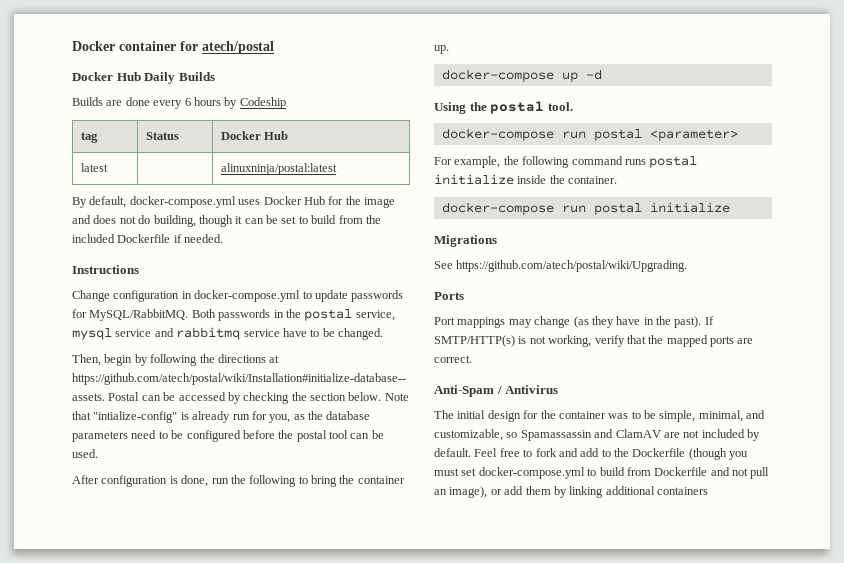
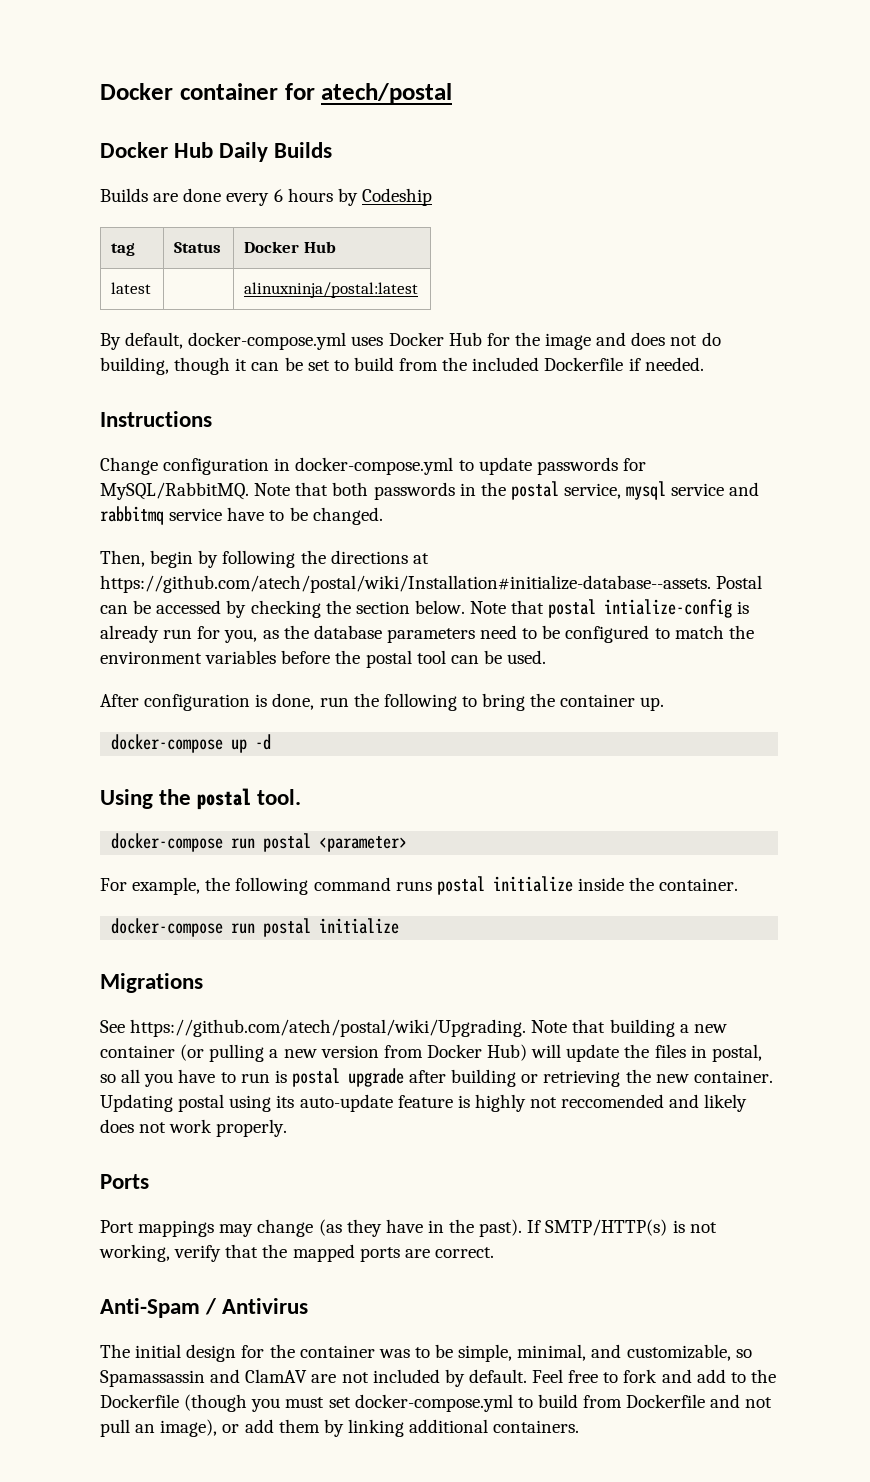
- Both passwords in the postal service, mysql service and rabbitmq service have to be changed.
+ Note that both passwords in the postal service, mysql service and rabbitmq service have to be changed.
- Note that "intialize-config" is already run for you, as the database parameters need to be configured before the postal tool can be used.
+ Note that postal intialize-config is already run for you, as the database parameters need to be configured to match the environment variables before the postal tool can be used.
- See https://github.com/atech/postal/wiki/Upgrading.
+ See https://github.com/atech/postal/wiki/Upgrading. Note that building a new container (or pulling a new version from Docker Hub) will update the files in postal, so all you have to run is postal upgrade after building or retrieving the new container. Updating postal using its auto-update feature is highly not reccomended and likely does not work properly.
- Feel free to fork and add to the Dockerfile (though you must set docker-compose.yml to build from Dockerfile and not pull an image), or add them by linking additional containers
+ Feel free to fork and add to the Dockerfile (though you must set docker-compose.yml to build from Dockerfile and not pull an image), or add them by linking additional containers.

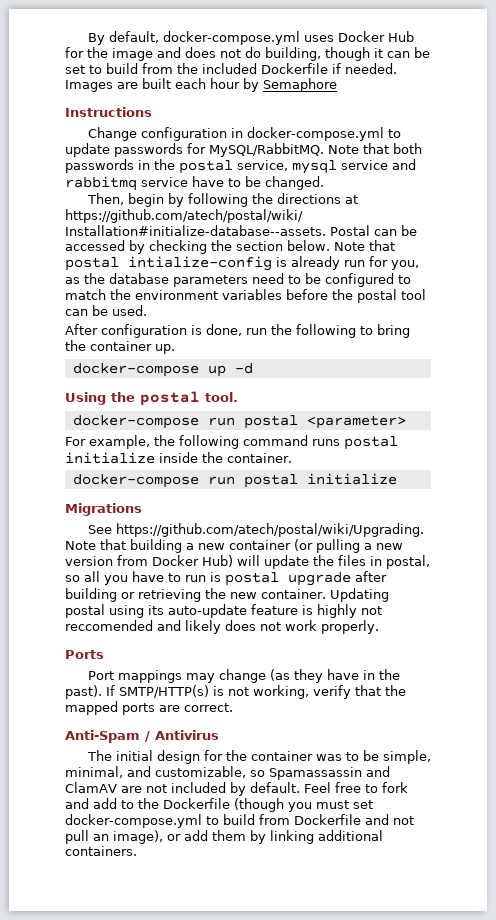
- Docker container for atech/postal
- Docker Hub Daily Builds
- Builds are done every 6 hours by Codeship
- tag | Status | Docker Hub
- latest | | alinuxninja/postal:latest
+ Images are built each hour by Semaphore

